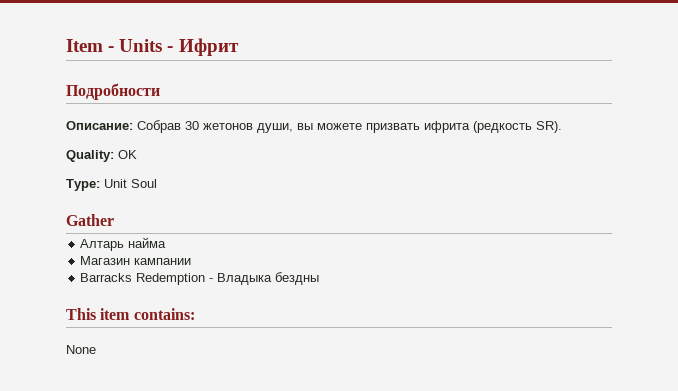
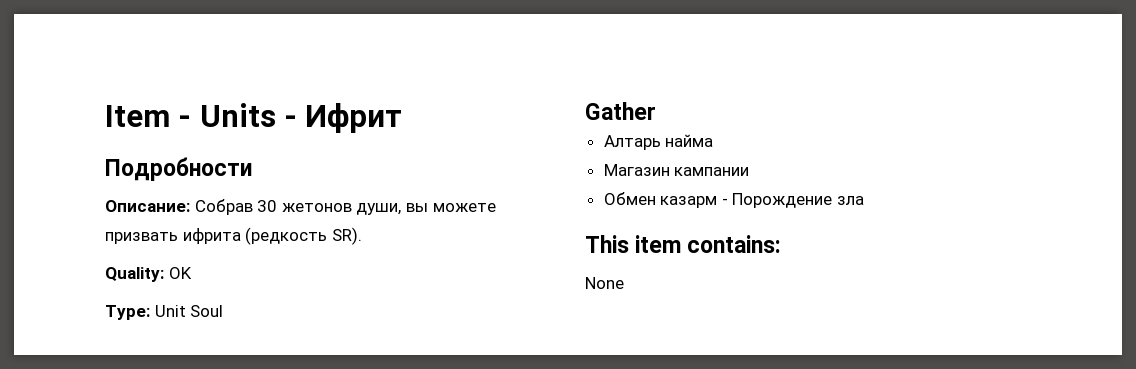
- Barracks Redemption - Владыка бездны
+ Обмен казарм - Порождение зла

